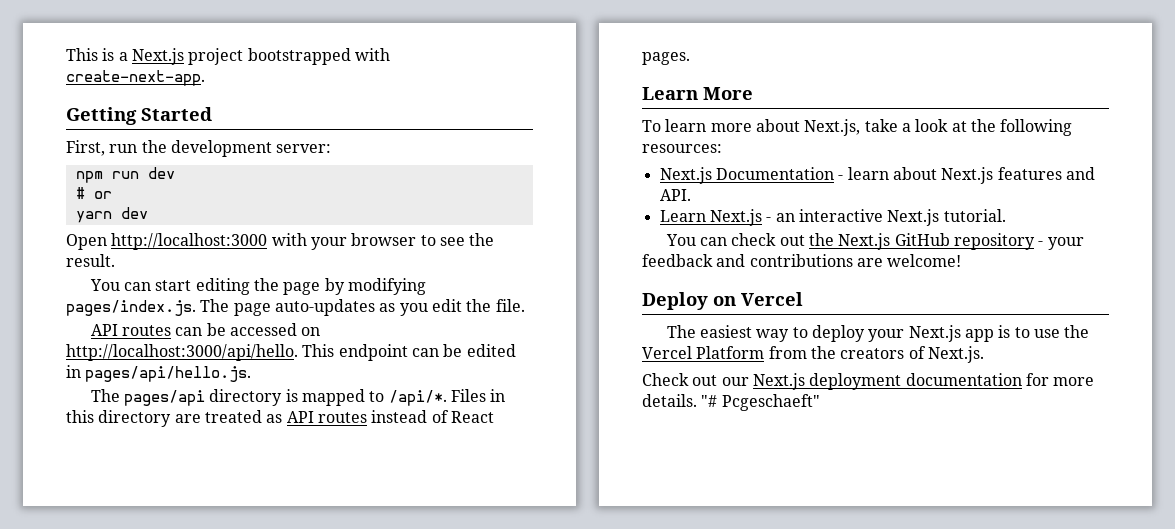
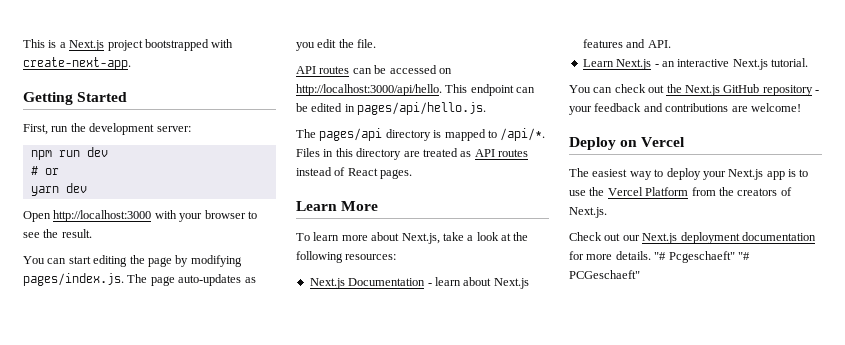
- "# Pcgeschaeft"
+ "# Pcgeschaeft" "# PCGeschaeft"

